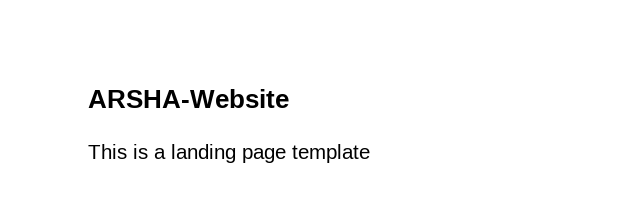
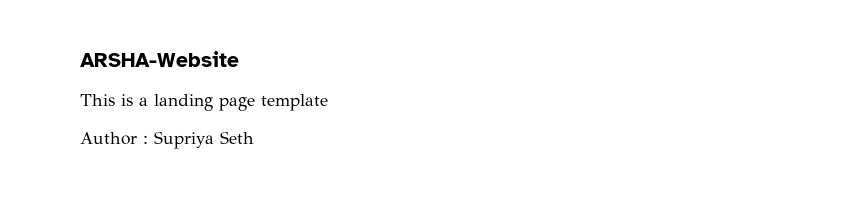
+ Author : Supriya Seth

